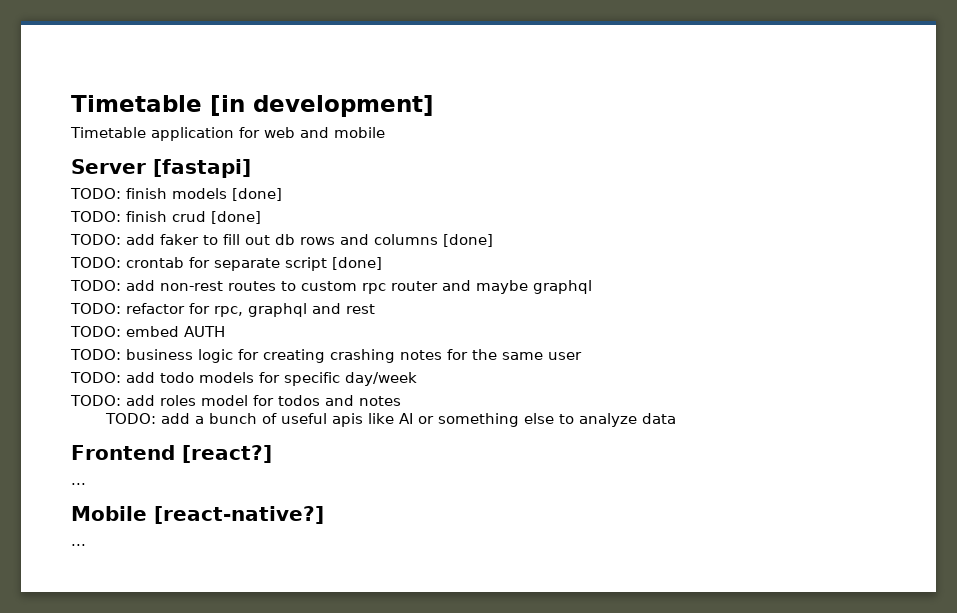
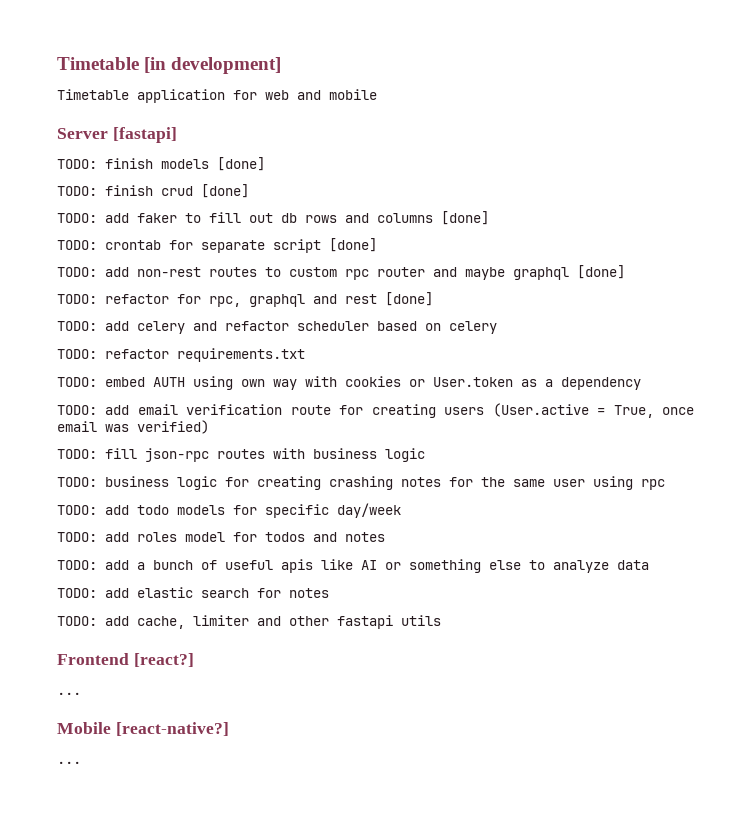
- TODO: add non-rest routes to custom rpc router and maybe graphql
+ TODO: add non-rest routes to custom rpc router and maybe graphql [done]
- TODO: refactor for rpc, graphql and rest
- TODO: embed AUTH
+ TODO: refactor for rpc, graphql and rest [done]
+ TODO: add celery and refactor scheduler based on celery
+ TODO: refactor requirements.txt
+ TODO: embed AUTH using own way with cookies or User.token as a dependency
+ TODO: add email verification route for creating users (User.active = True, once email was verified)
+ TODO: fill json-rpc routes with business logic
- TODO: business logic for creating crashing notes for the same user
+ TODO: business logic for creating crashing notes for the same user using rpc
+ TODO: add elastic search for notes
+ TODO: add cache, limiter and other fastapi utils

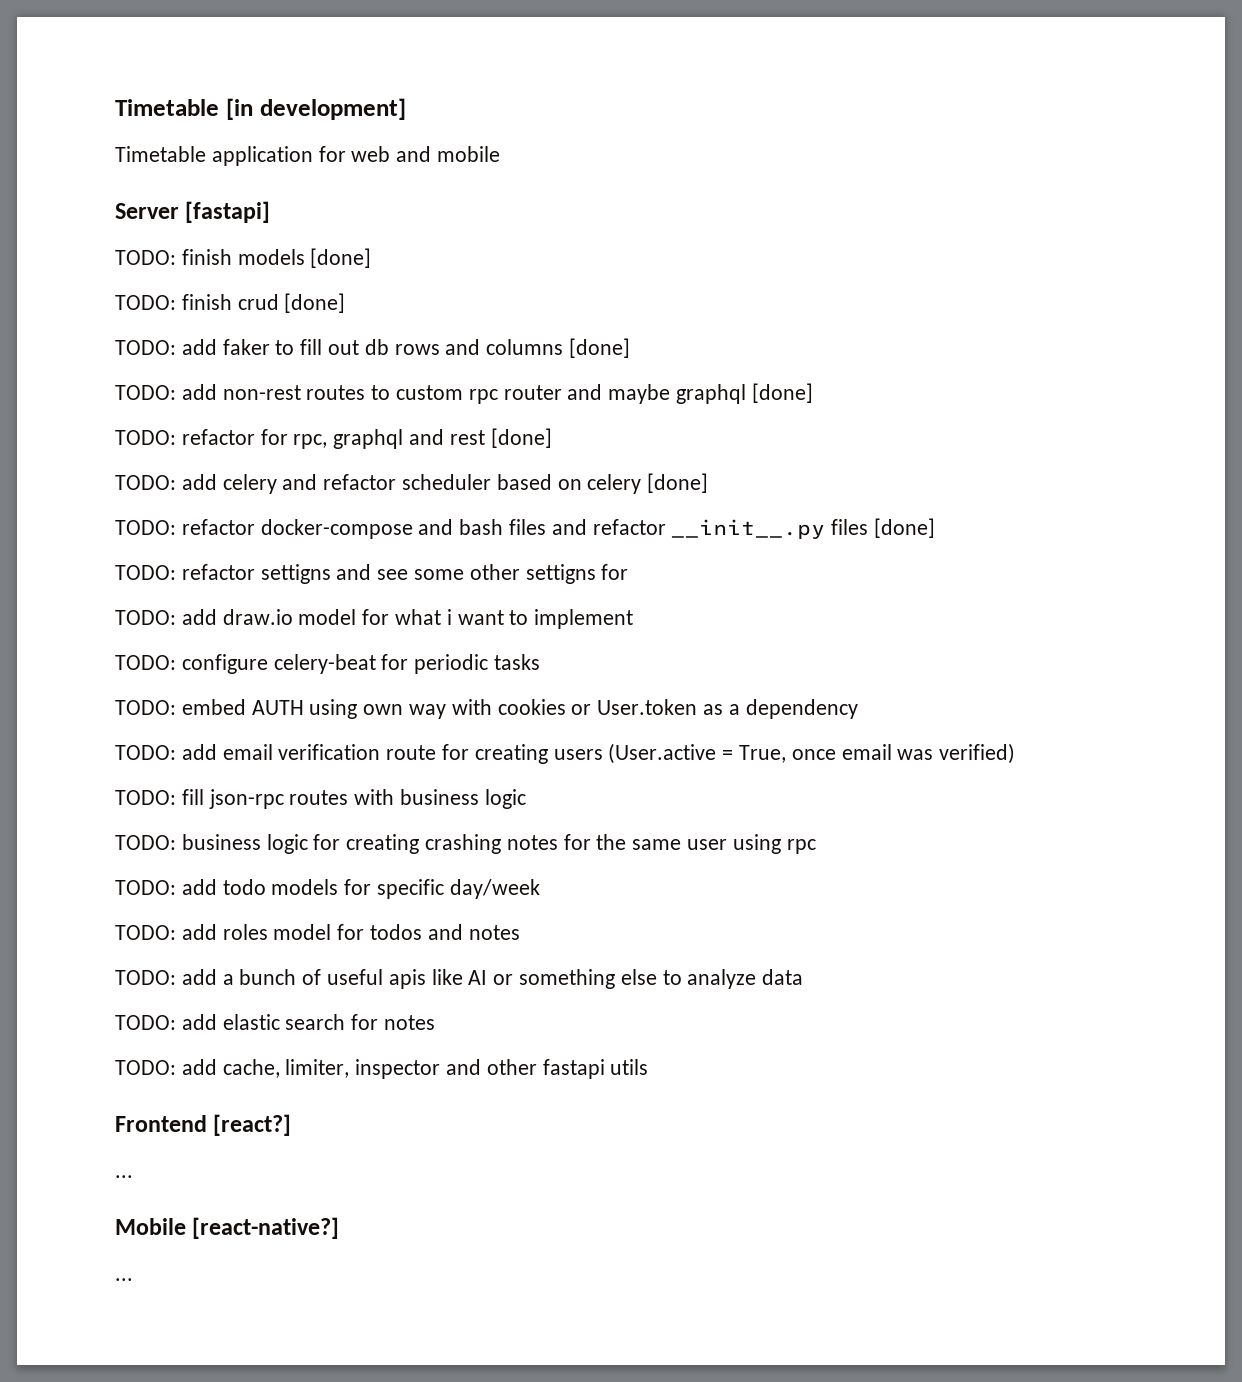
- TODO: crontab for separate script [done]
- TODO: add celery and refactor scheduler based on celery
- TODO: refactor requirements.txt
+ TODO: add celery and refactor scheduler based on celery [done]
+ TODO: refactor docker-compose and bash files and refactor __init__.py files [done]
+ TODO: refactor settigns and see some other settigns for
+ TODO: add draw.io model for what i want to implement
+ TODO: configure celery-beat for periodic tasks
- TODO: add cache, limiter and other fastapi utils
+ TODO: add cache, limiter, inspector and other fastapi utils

